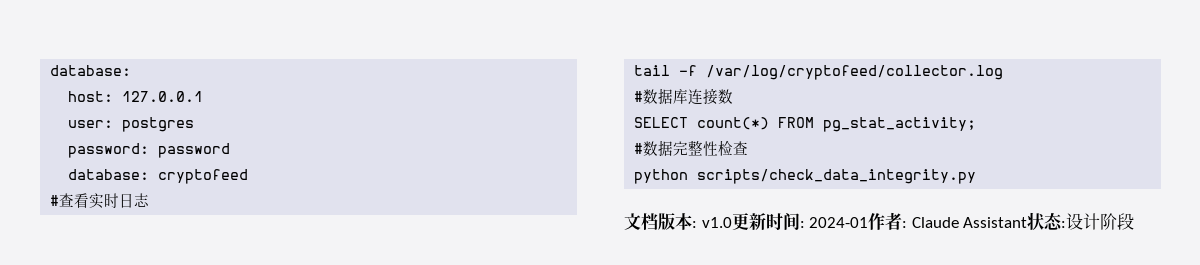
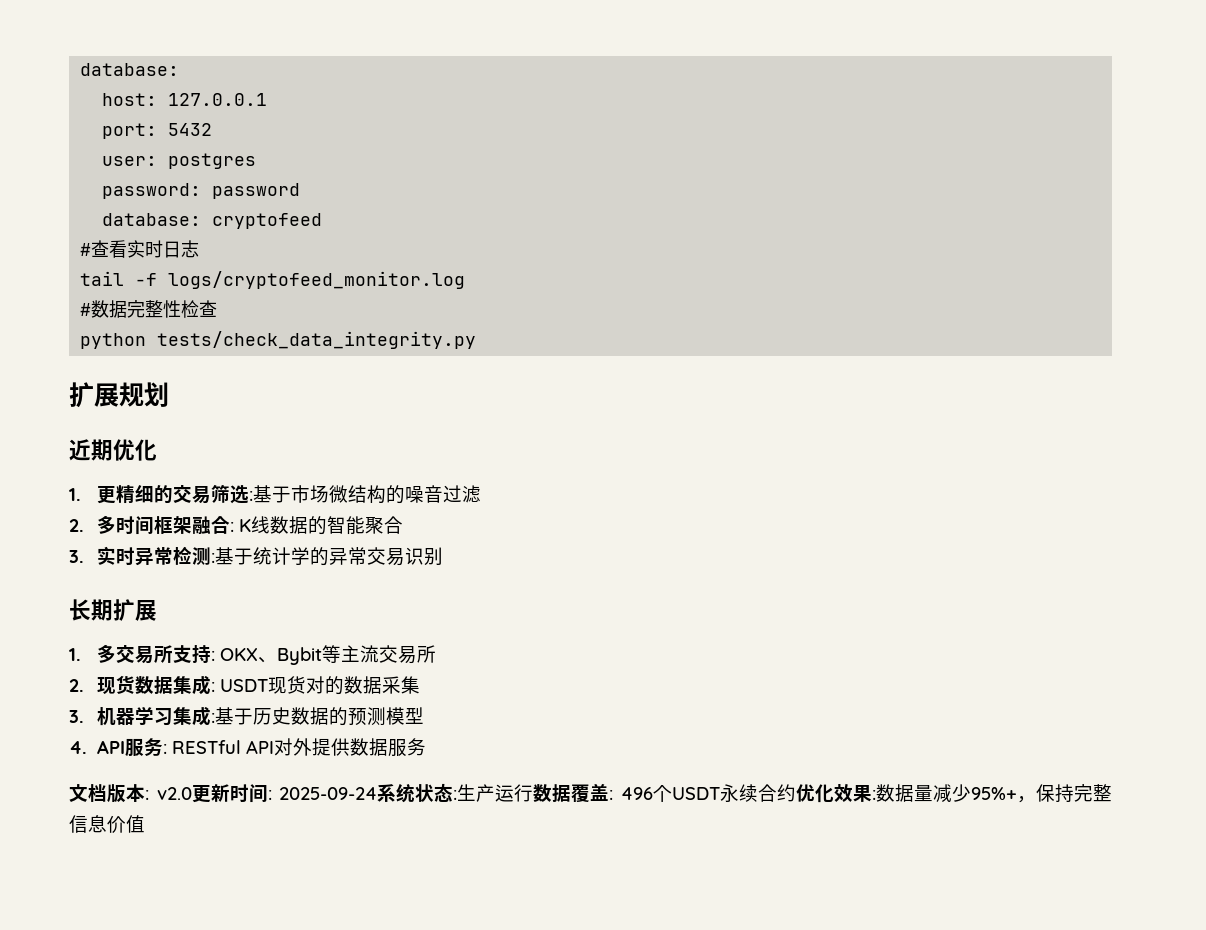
+ port: 5432
- tail -f /var/log/cryptofeed/collector.log
- #数据库连接数
- SELECT count(*) FROM pg_stat_activity;
+ tail -f logs/cryptofeed_monitor.log
- python scripts/check_data_integrity.py
+ python tests/check_data_integrity.py
+ 扩展规划
+ 近期优化
+ 1.更精细的交易筛选:基于市场微结构的噪音过滤
+ 2.多时间框架融合: K线数据的智能聚合
+ 3.实时异常检测:基于统计学的异常交易识别
+ 长期扩展
+ 1.多交易所支持: OKX、Bybit等主流交易所
+ 2.现货数据集成: USDT现货对的数据采集
+ 3.机器学习集成:基于历史数据的预测模型
+ 4. API服务: RESTful API对外提供数据服务
- 文档版本: v1.0更新时间: 2024-01作者: Claude Assistant状态:设计阶段
+ 文档版本: v2.0更新时间: 2025-09-24系统状态:生产运行数据覆盖: 496个USDT永续合约优化效果:数据量减少95%+，保持完整信息价值

